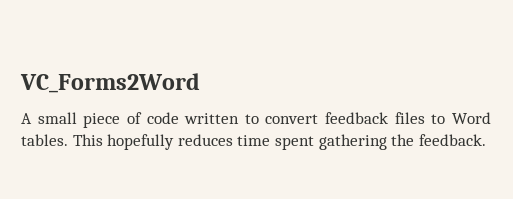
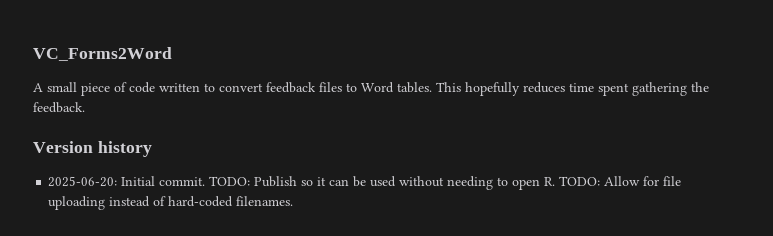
+ Version history
+ 2025-06-20: Initial commit. TODO: Publish so it can be used without needing to open R. TODO: Allow for file uploading instead of hard-coded filenames.

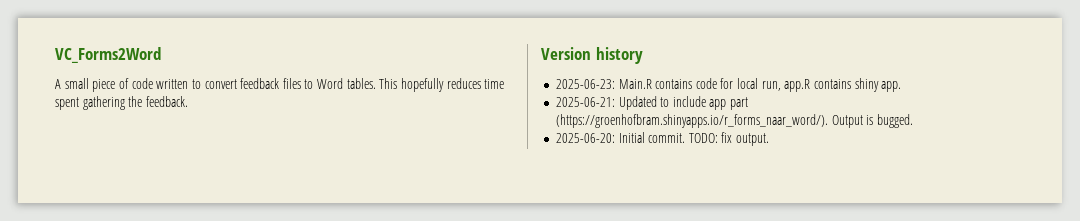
- 2025-06-20: Initial commit. TODO: Publish so it can be used without needing to open R. TODO: Allow for file uploading instead of hard-coded filenames.
+ 2025-06-23: Main.R contains code for local run, app.R contains shiny app.
+ 2025-06-21: Updated to include app part (https://groenhofbram.shinyapps.io/r_forms_naar_word/). Output is bugged.
+ 2025-06-20: Initial commit. TODO: fix output.

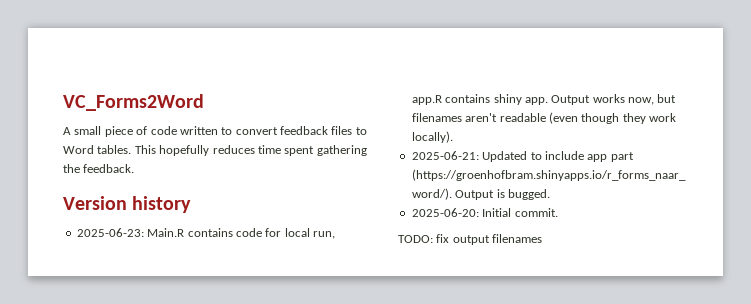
+ Output works now, but filenames aren't readable (even though they work locally).
- 2025-06-20: Initial commit. TODO: fix output.
+ 2025-06-20: Initial commit.
+ TODO: fix output filenames

